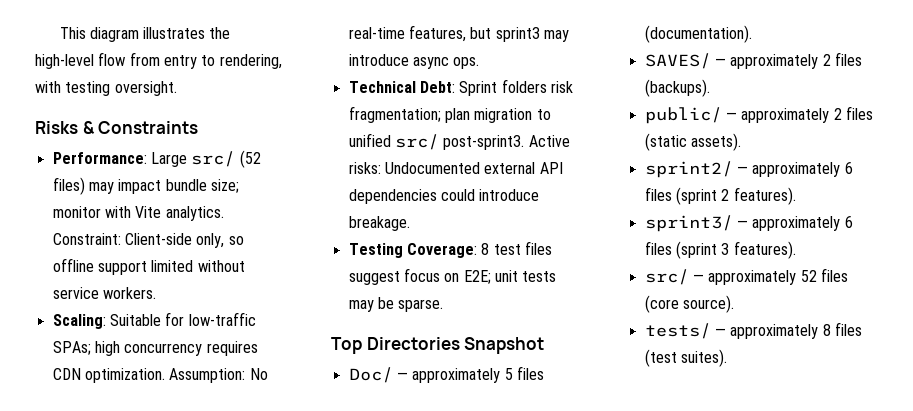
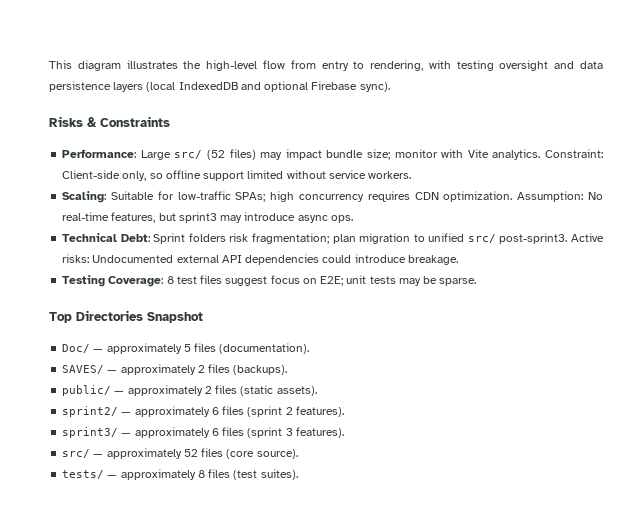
- This diagram illustrates the high-level flow from entry to rendering, with testing oversight.
+ This diagram illustrates the high-level flow from entry to rendering, with testing oversight and data persistence layers (local IndexedDB and optional Firebase sync).

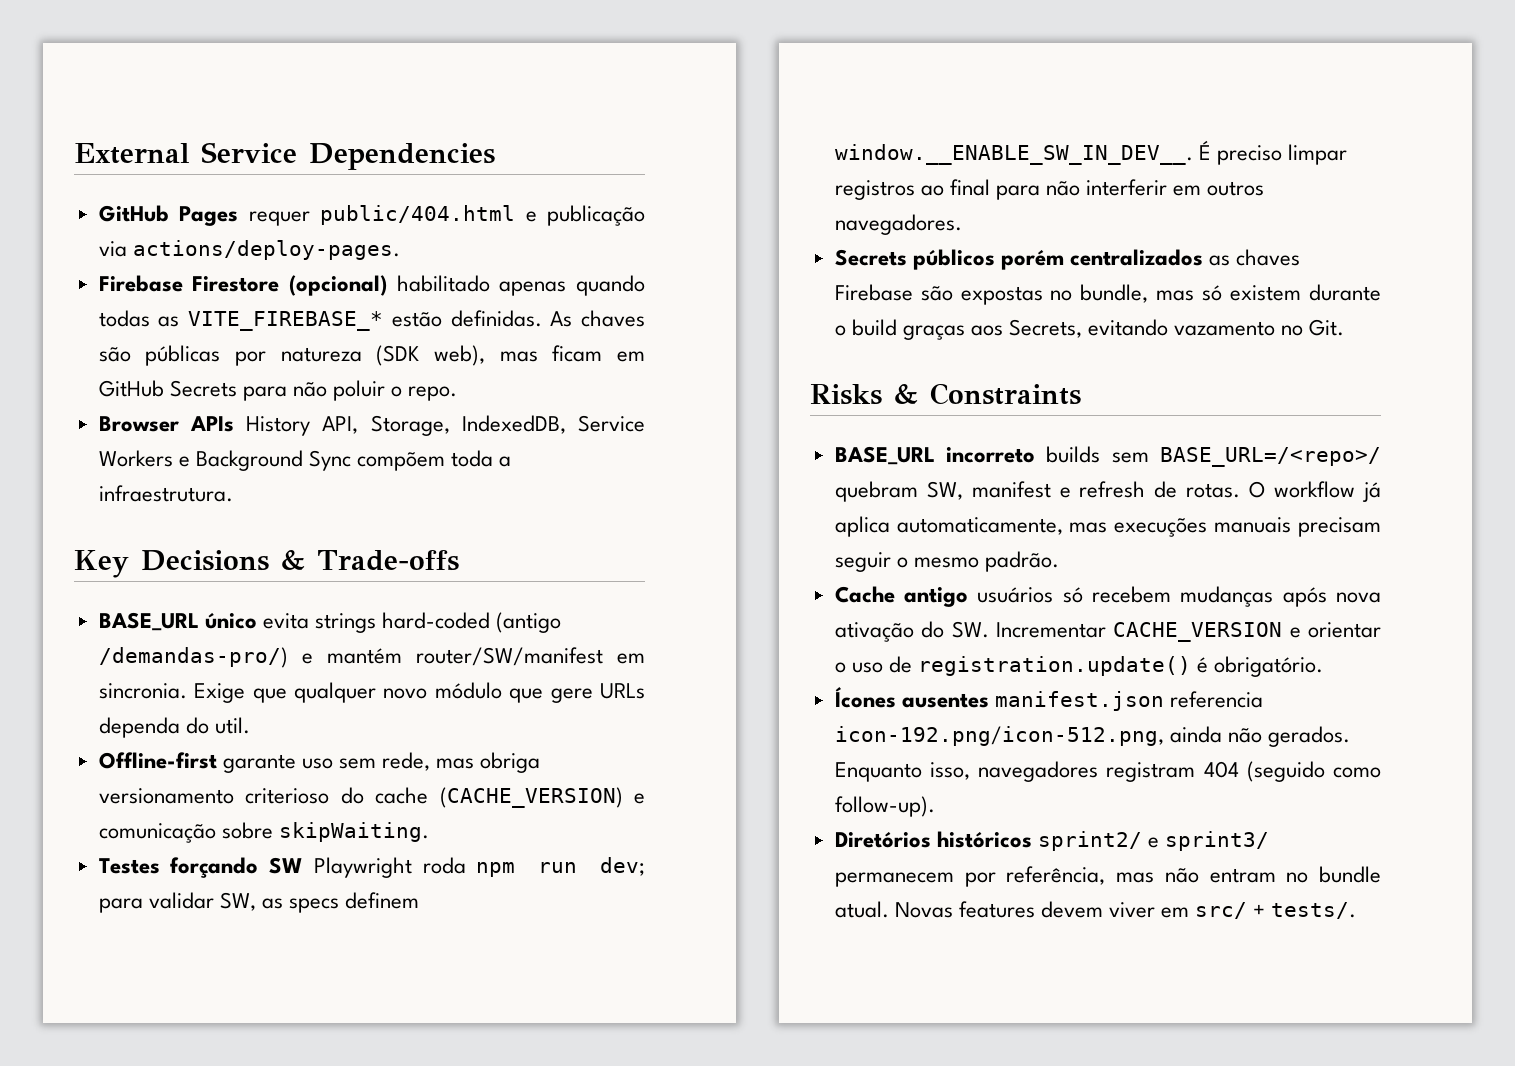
- This diagram illustrates the high-level flow from entry to rendering, with testing oversight and data persistence layers (local IndexedDB and optional Firebase sync).
+ External Service Dependencies
+ GitHub Pages requer public/404.html e publicação via actions/deploy-pages.
+ Firebase Firestore (opcional) habilitado apenas quando todas as VITE_FIREBASE_* estão definidas. As chaves são públicas por natureza (SDK web), mas ficam em GitHub Secrets para não poluir o repo.
+ Browser APIs History API, Storage, IndexedDB, Service Workers e Background Sync compõem toda a infraestrutura.
+ Key Decisions & Trade-offs
+ BASE_URL único evita strings hard-coded (antigo /demandas-pro/) e mantém router/SW/manifest em sincronia. Exige que qualquer novo módulo que gere URLs dependa do util.
+ Offline-first garante uso sem rede, mas obriga versionamento criterioso do cache (CACHE_VERSION) e comunicação sobre skipWaiting.
+ Testes forçando SW Playwright roda npm run dev; para validar SW, as specs definem window.__ENABLE_SW_IN_DEV__. É preciso limpar registros ao final para não interferir em outros navegadores.
+ Secrets públicos porém centralizados as chaves Firebase são expostas no bundle, mas só existem durante o build graças aos Secrets, evitando vazamento no Git.
  Risks & Constraints
- Performance: Large src/ (52 files) may impact bundle size; monitor with Vite analytics. Constraint: Client-side only, so offline support limited without service workers.
- Scaling: Suitable for low-traffic SPAs; high concurrency requires CDN optimization. Assumption: No real-time features, but sprint3 may introduce async ops.
- Technical Debt: Sprint folders risk fragmentation; plan migration to unified src/ post-sprint3. Active risks: Undocumented external API dependencies could introduce breakage.
- Testing Coverage: 8 test files suggest focus on E2E; unit tests may be sparse.
- Top Directories Snapshot
- Doc/ — approximately 5 files (documentation).
- SAVES/ — approximately 2 files (backups).
- public/ — approximately 2 files (static assets).
- sprint2/ — approximately 6 files (sprint 2 features).
- sprint3/ — approximately 6 files (sprint 3 features).
- src/ — approximately 52 files (core source).
- tests/ — approximately 8 files (test suites).
+ BASE_URL incorreto builds sem BASE_URL=/<repo>/ quebram SW, manifest e refresh de rotas. O workflow já aplica automaticamente, mas execuções manuais precisam seguir o mesmo padrão.
+ Cache antigo usuários só recebem mudanças após nova ativação do SW. Incrementar CACHE_VERSION e orientar o uso de registration.update() é obrigatório.
+ Ícones ausentes manifest.json referencia icon-192.png/icon-512.png, ainda não gerados. Enquanto isso, navegadores registram 404 (seguido como follow-up).
+ Diretórios históricos sprint2/ e sprint3/ permanecem por referência, mas não entram no bundle atual. Novas features devem viver em src/ + tests/.

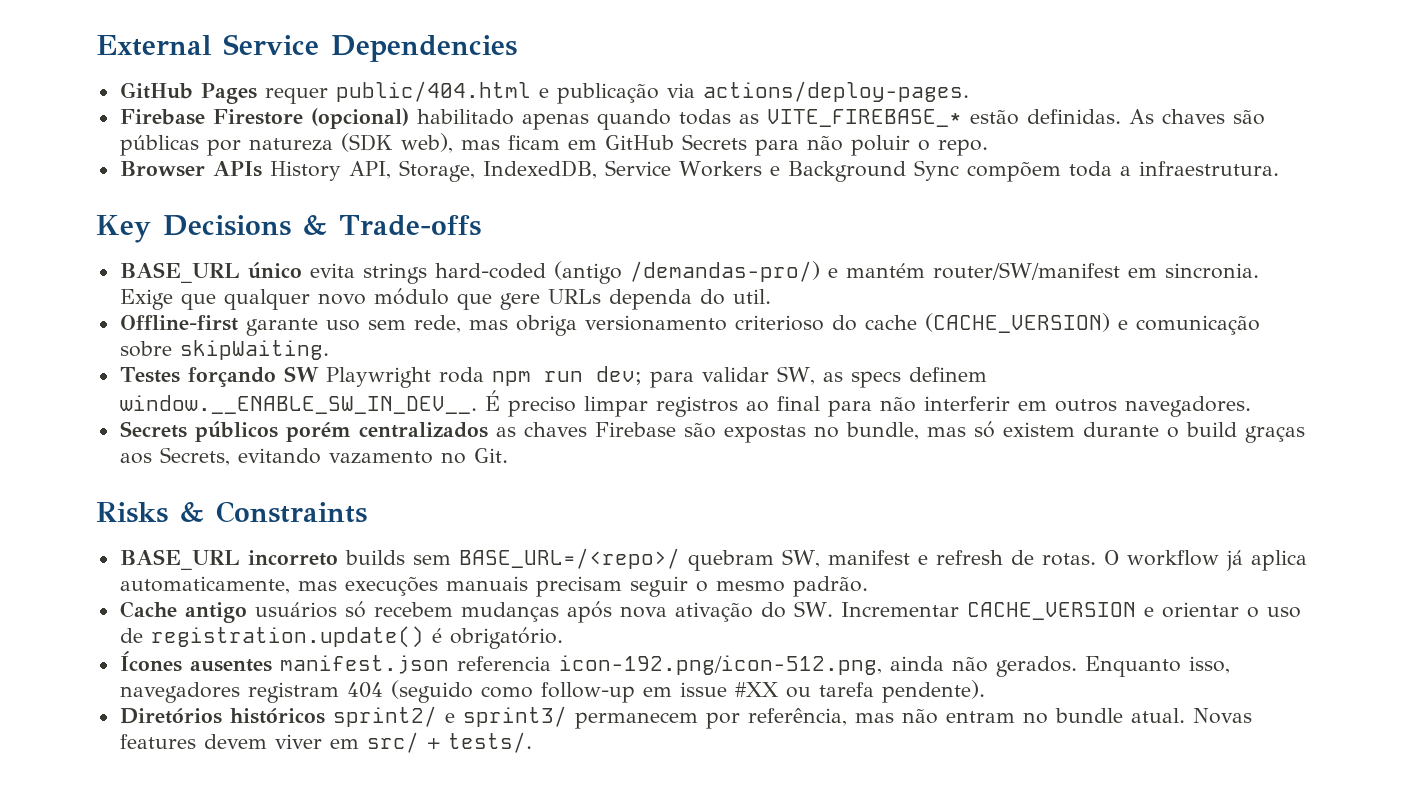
- Enquanto isso, navegadores registram 404 (seguido como follow-up).
+ Enquanto isso, navegadores registram 404 (seguido como follow-up em issue #XX ou tarefa pendente).

